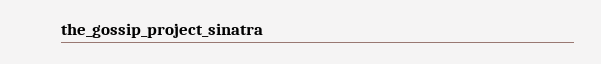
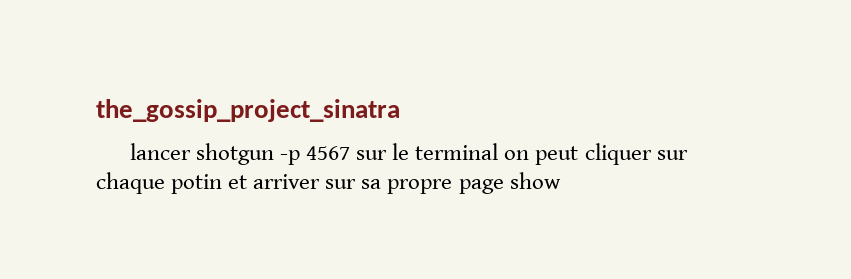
+ lancer shotgun -p 4567 sur le terminal on peut cliquer sur chaque potin et arriver sur sa propre page show

